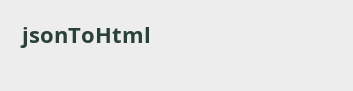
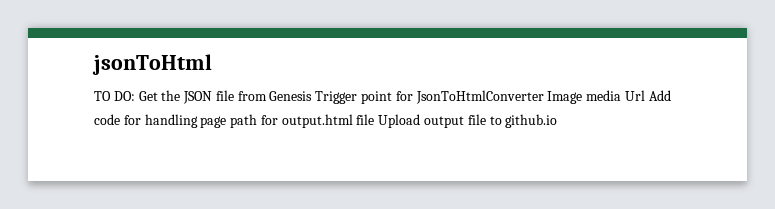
+ TO DO: Get the JSON file from Genesis Trigger point for JsonToHtmlConverter Image media Url Add code for handling page path for output.html file Upload output file to github.io

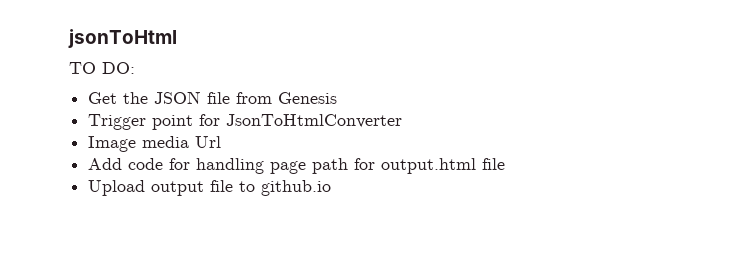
- TO DO: Get the JSON file from Genesis Trigger point for JsonToHtmlConverter Image media Url Add code for handling page path for output.html file Upload output file to github.io
+ TO DO:
+ Get the JSON file from Genesis
+ Trigger point for JsonToHtmlConverter
+ Image media Url
+ Add code for handling page path for output.html file
+ Upload output file to github.io

